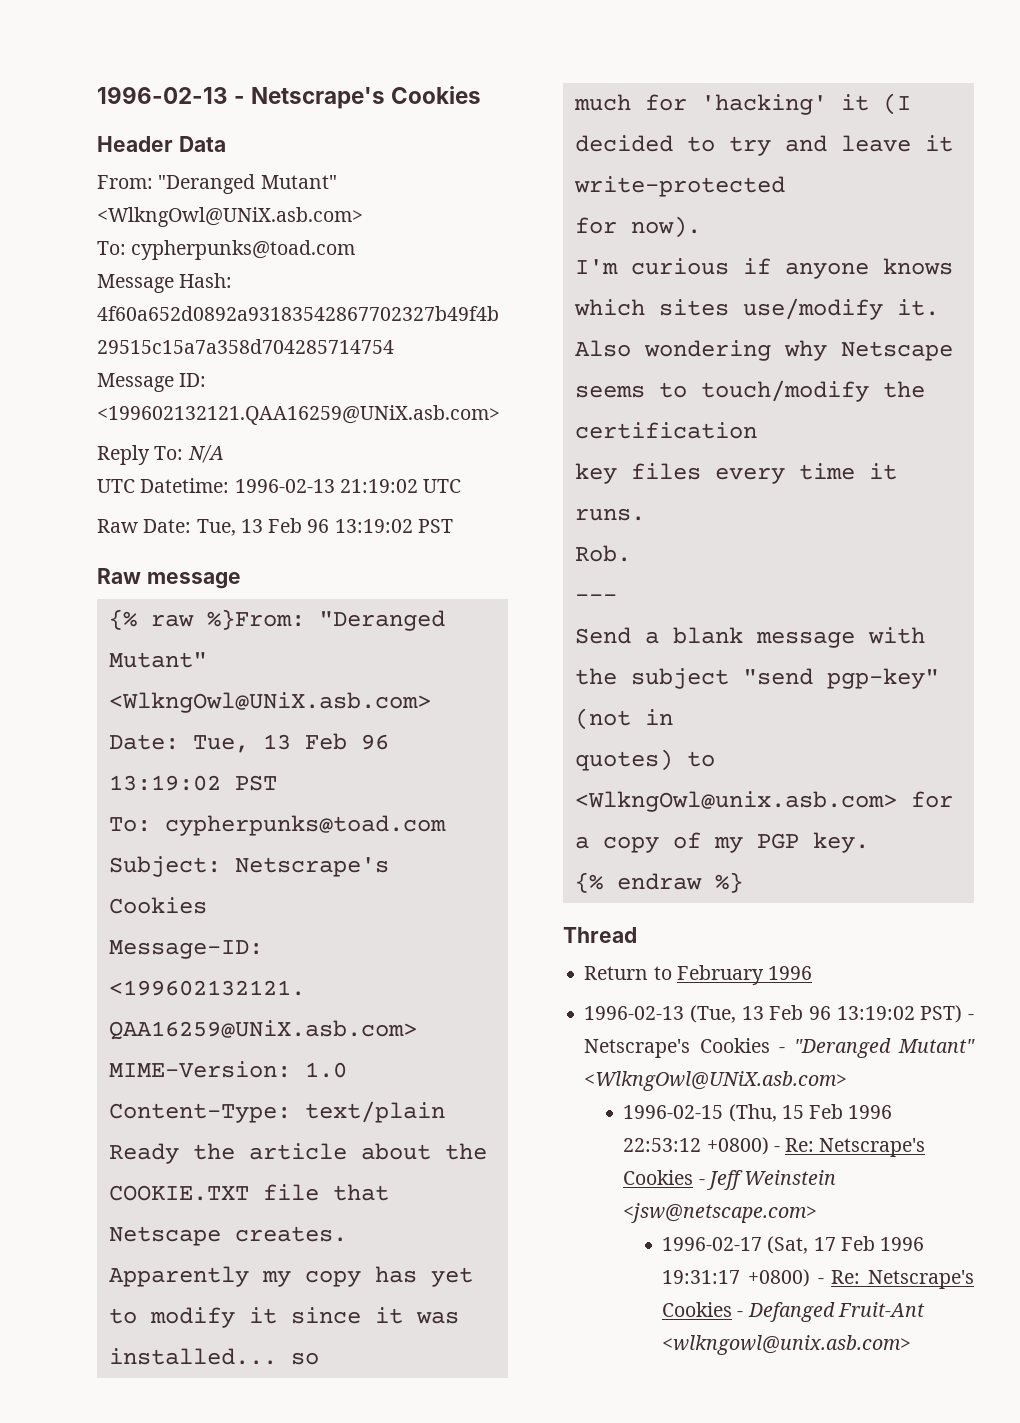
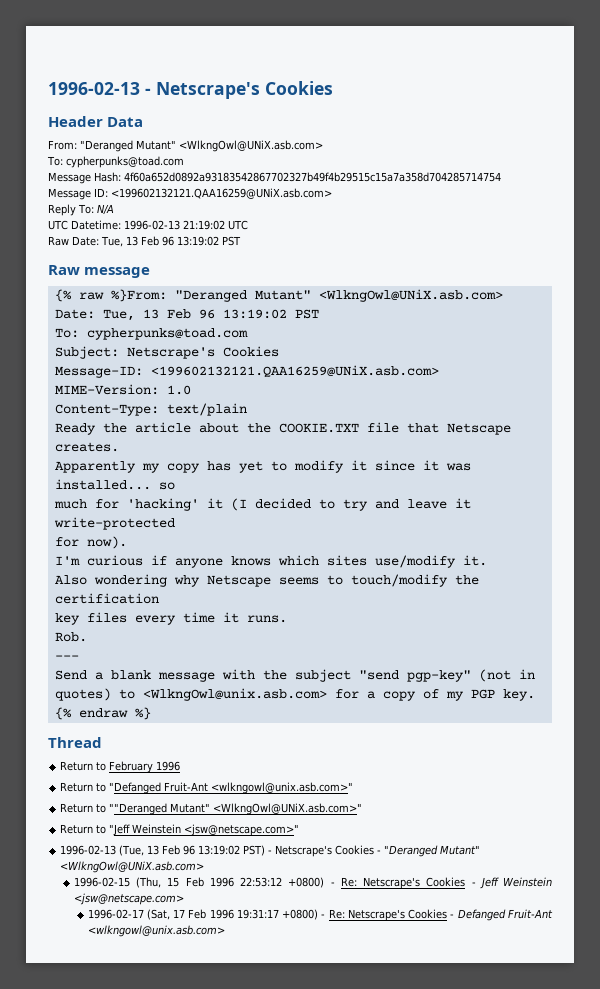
+ Return to "Defanged Fruit-Ant <wlkngowl@unix.asb.com>"
+ Return to ""Deranged Mutant" <WlkngOwl@UNiX.asb.com>"
+ Return to "Jeff Weinstein <jsw@netscape.com>"

